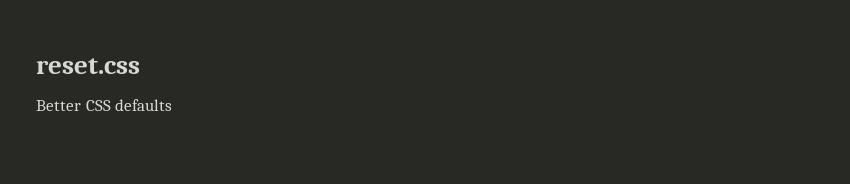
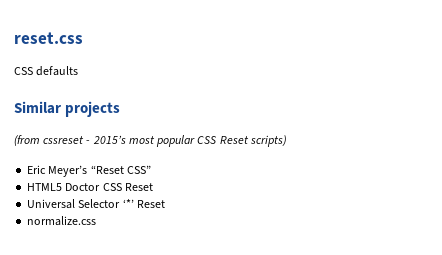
- Better CSS defaults
+ CSS defaults
+ Similar projects
+ (from cssreset - 2015’s most popular CSS Reset scripts)
+ Eric Meyer’s “Reset CSS”
+ HTML5 Doctor CSS Reset
+ Universal Selector ‘*’ Reset
+ normalize.css

